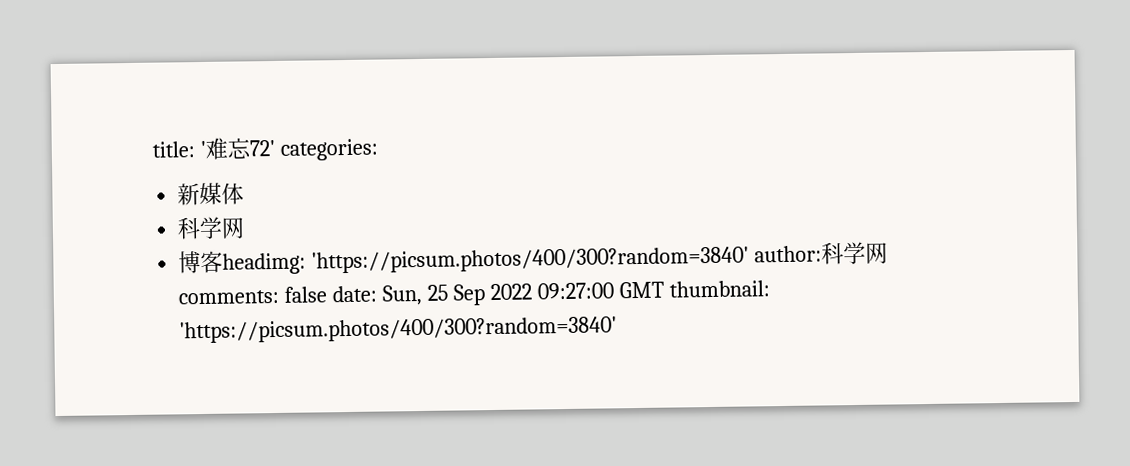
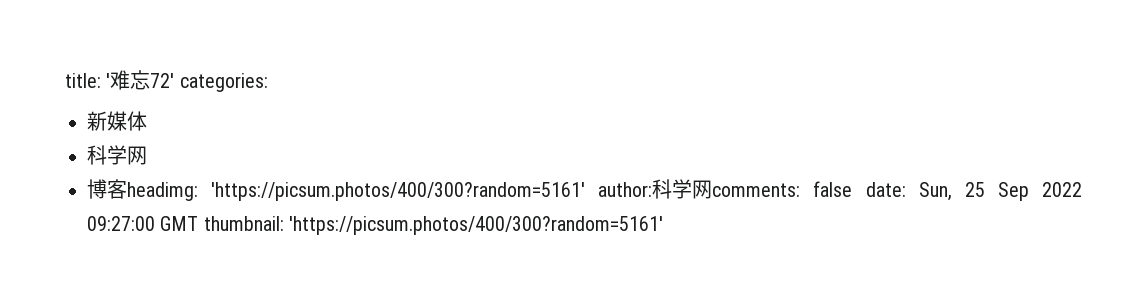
- 博客headimg: 'https://picsum.photos/400/300?random=3840' author:科学网comments: false date: Sun, 25 Sep 2022 09:27:00 GMT thumbnail: 'https://picsum.photos/400/300?random=3840'
+ 博客headimg: 'https://picsum.photos/400/300?random=5161' author:科学网comments: false date: Sun, 25 Sep 2022 09:27:00 GMT thumbnail: 'https://picsum.photos/400/300?random=5161'

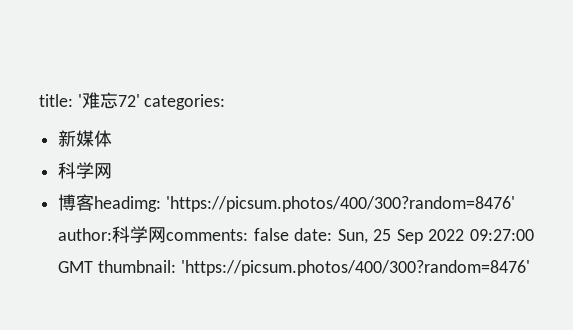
- 博客headimg: 'https://picsum.photos/400/300?random=5161' author:科学网comments: false date: Sun, 25 Sep 2022 09:27:00 GMT thumbnail: 'https://picsum.photos/400/300?random=5161'
+ 博客headimg: 'https://picsum.photos/400/300?random=8476' author:科学网comments: false date: Sun, 25 Sep 2022 09:27:00 GMT thumbnail: 'https://picsum.photos/400/300?random=8476'

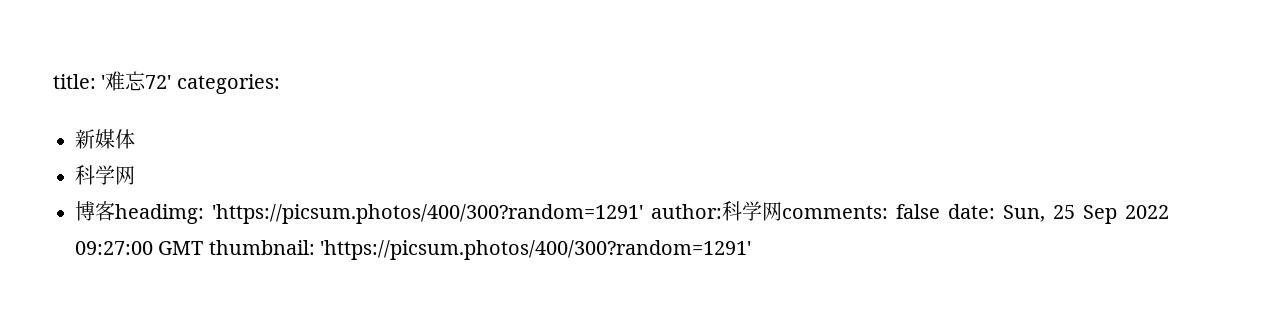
- 博客headimg: 'https://picsum.photos/400/300?random=8476' author:科学网comments: false date: Sun, 25 Sep 2022 09:27:00 GMT thumbnail: 'https://picsum.photos/400/300?random=8476'
+ 博客headimg: 'https://picsum.photos/400/300?random=1291' author:科学网comments: false date: Sun, 25 Sep 2022 09:27:00 GMT thumbnail: 'https://picsum.photos/400/300?random=1291'

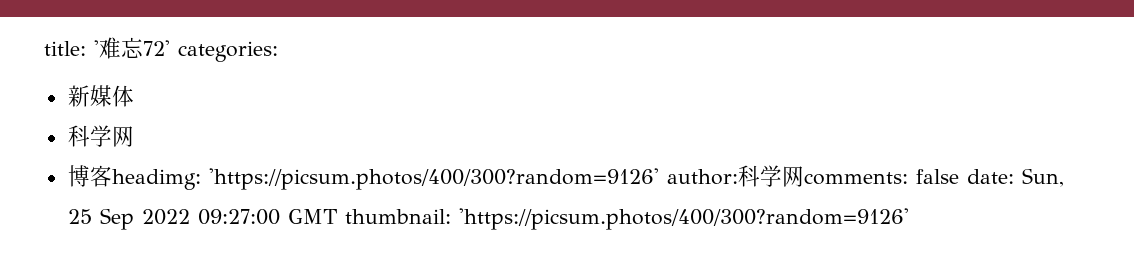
- 博客headimg: 'https://picsum.photos/400/300?random=1291' author:科学网comments: false date: Sun, 25 Sep 2022 09:27:00 GMT thumbnail: 'https://picsum.photos/400/300?random=1291'
+ 博客headimg: 'https://picsum.photos/400/300?random=9126' author:科学网comments: false date: Sun, 25 Sep 2022 09:27:00 GMT thumbnail: 'https://picsum.photos/400/300?random=9126'

